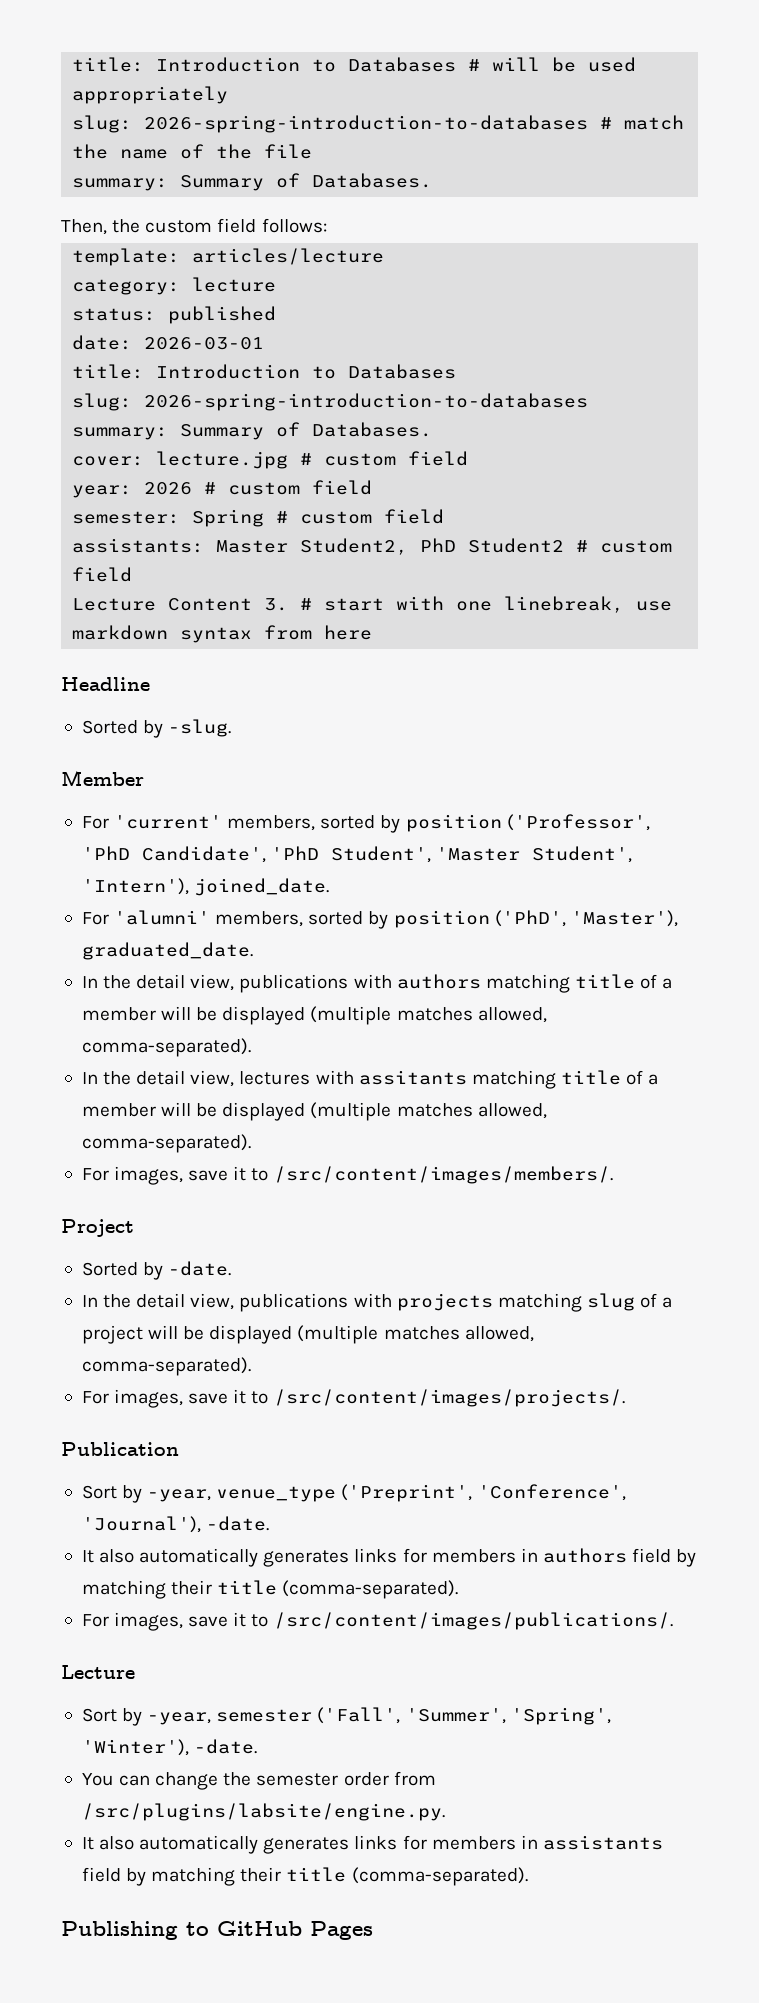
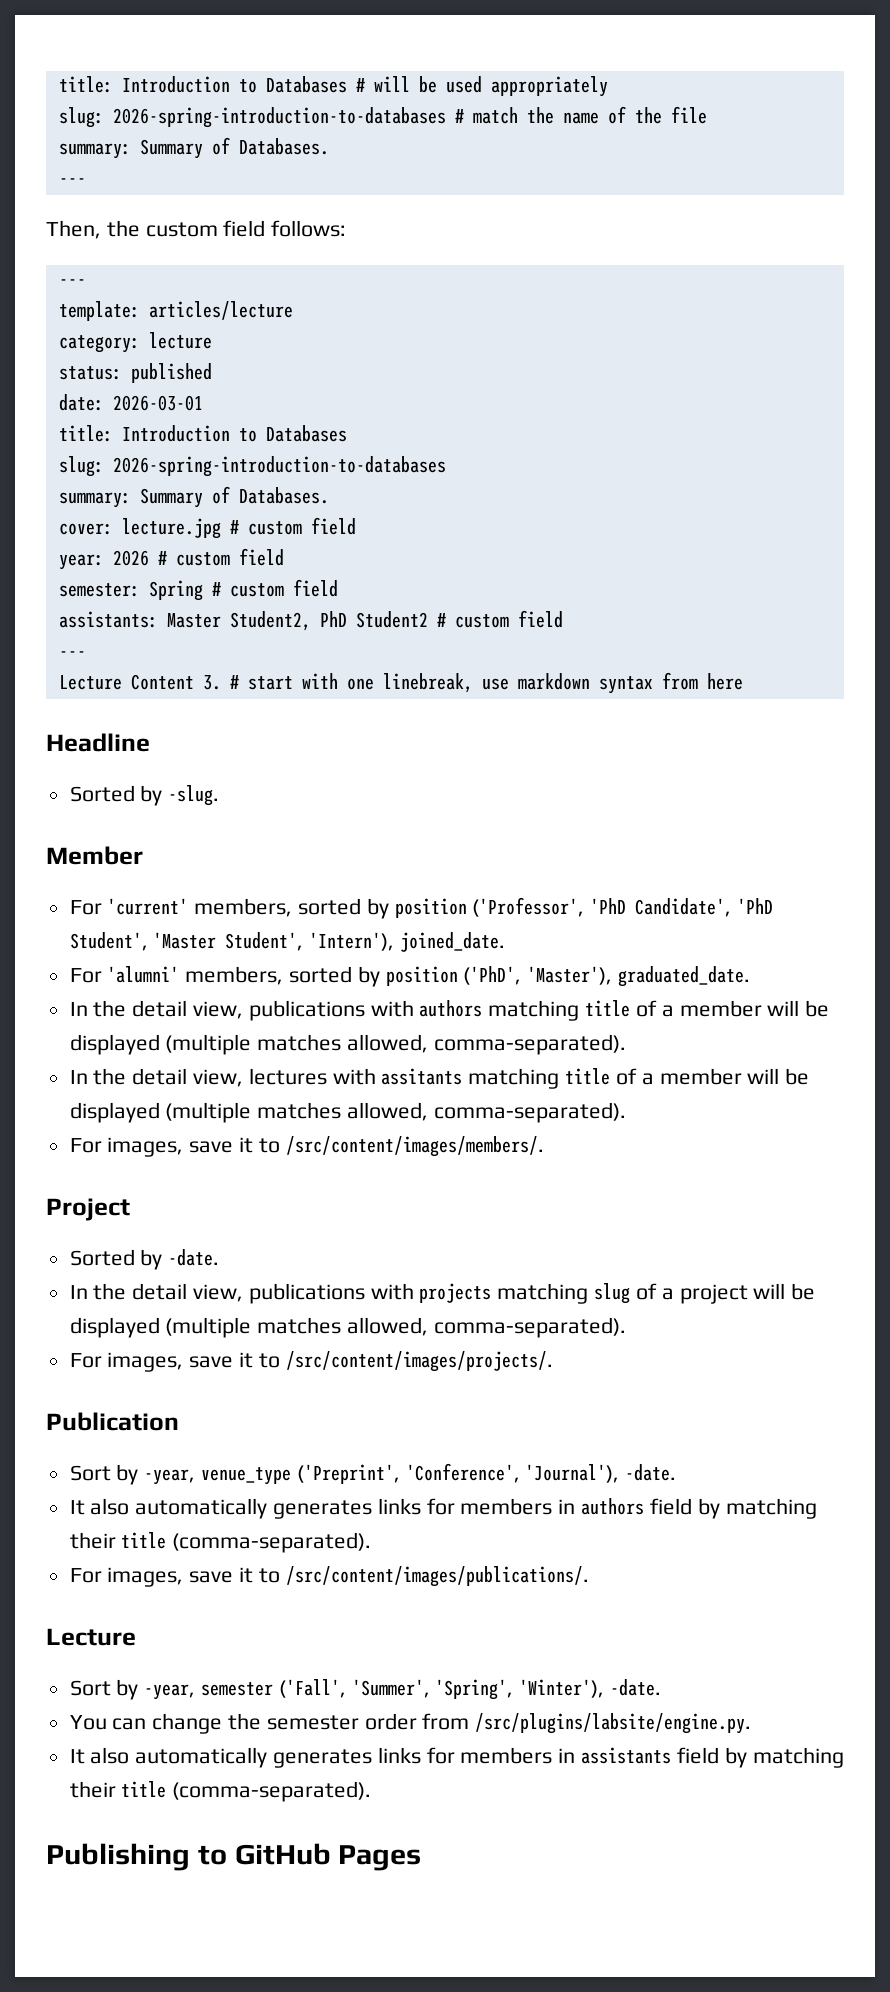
  slug: 2026-spring-introduction-to-databases # match the name of the file
  summary: Summary of Databases.
+ ---
  Then, the custom field follows:
+ ---
  assistants: Master Student2, PhD Student2 # custom field
+ ---

